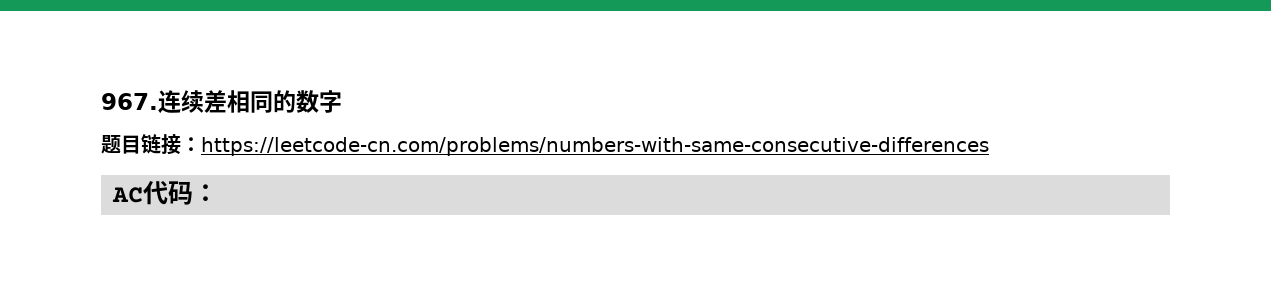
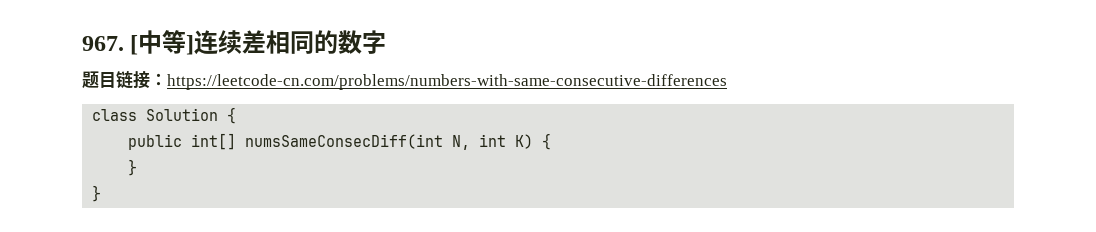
- 967.连续差相同的数字
+ 967. [中等]连续差相同的数字
- AC代码：
+ class Solution {
+ public int[] numsSameConsecDiff(int N, int K) {
+ }
+ }

